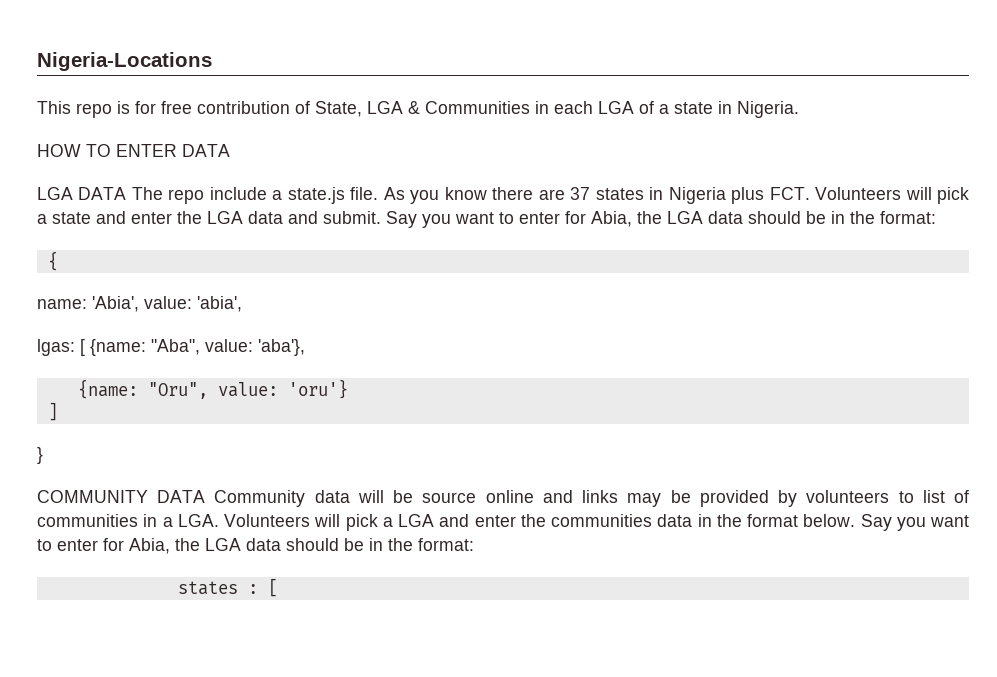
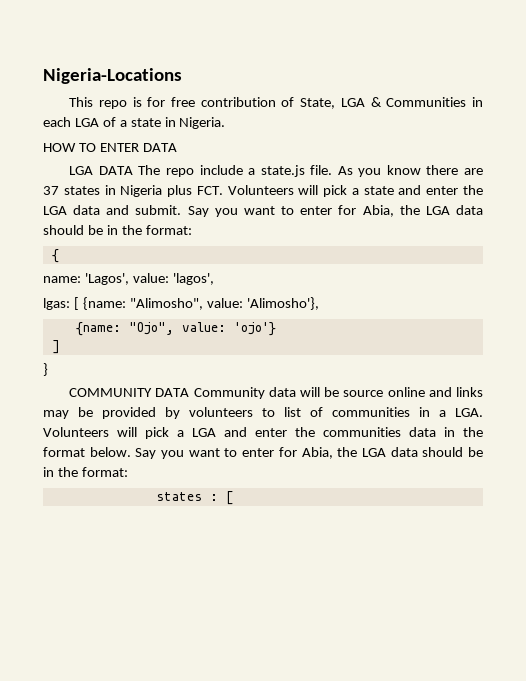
- name: 'Abia', value: 'abia',
+ name: 'Lagos', value: 'lagos',
- lgas: [ {name: "Aba", value: 'aba'},
- {name: "Oru", value: 'oru'}
+ lgas: [ {name: "Alimosho", value: 'Alimosho'},
+ {name: "Ojo", value: 'ojo'}

